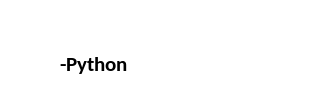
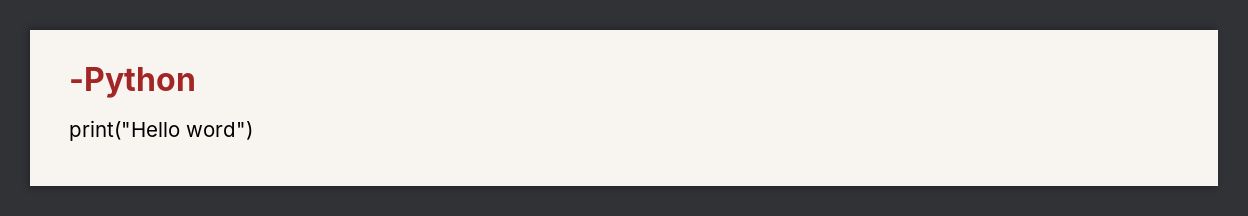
+ print("Hello word")

